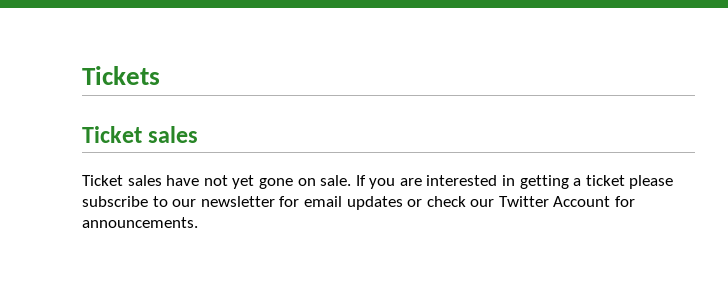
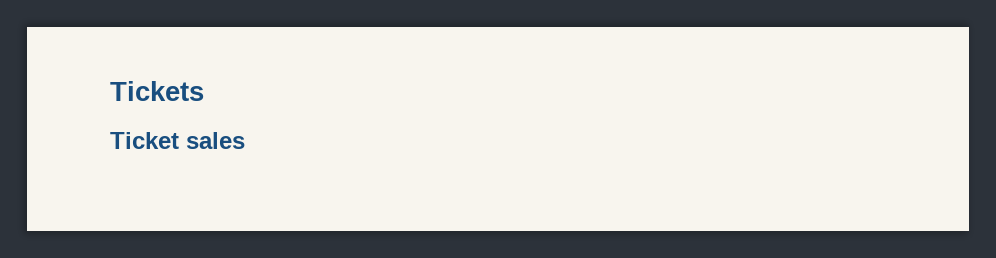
- Ticket sales have not yet gone on sale. If you are interested in getting a ticket please subscribe to our newsletter for email updates or check our Twitter Account for announcements.

